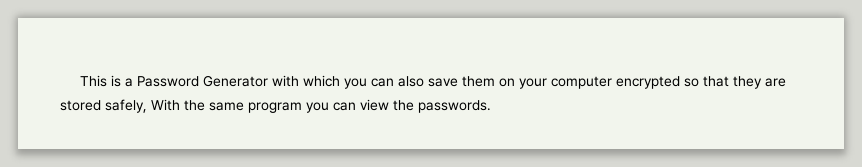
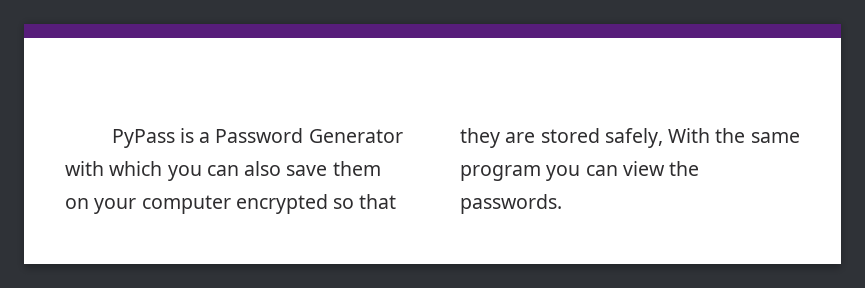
- This is a Password Generator with which you can also save them on your computer encrypted so that they are stored safely, With the same program you can view the passwords.
+ PyPass is a Password Generator with which you can also save them on your computer encrypted so that they are stored safely, With the same program you can view the passwords.

